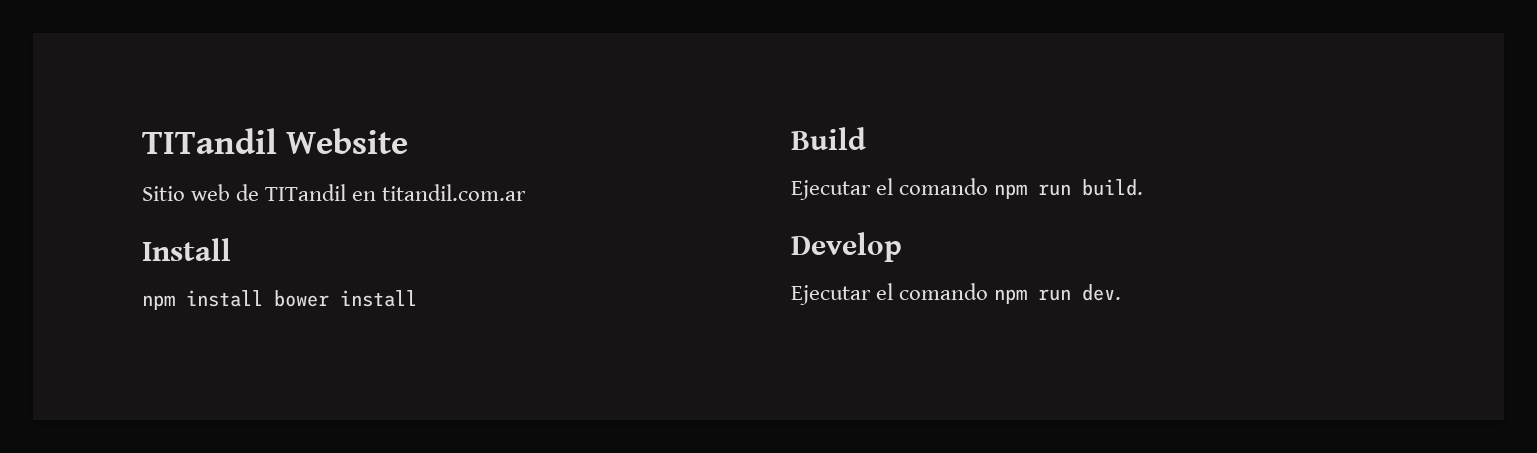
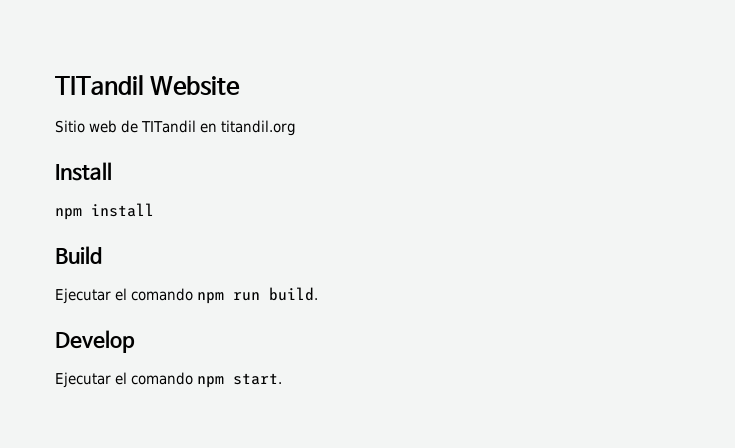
- Sitio web de TITandil en titandil.com.ar
+ Sitio web de TITandil en titandil.org
- npm install bower install
+ npm install
- Ejecutar el comando npm run dev.
+ Ejecutar el comando npm start.

